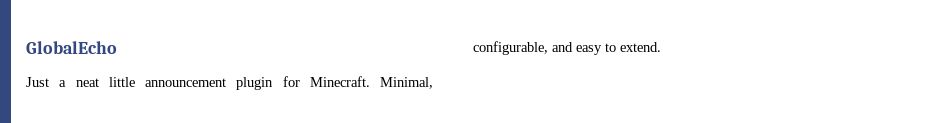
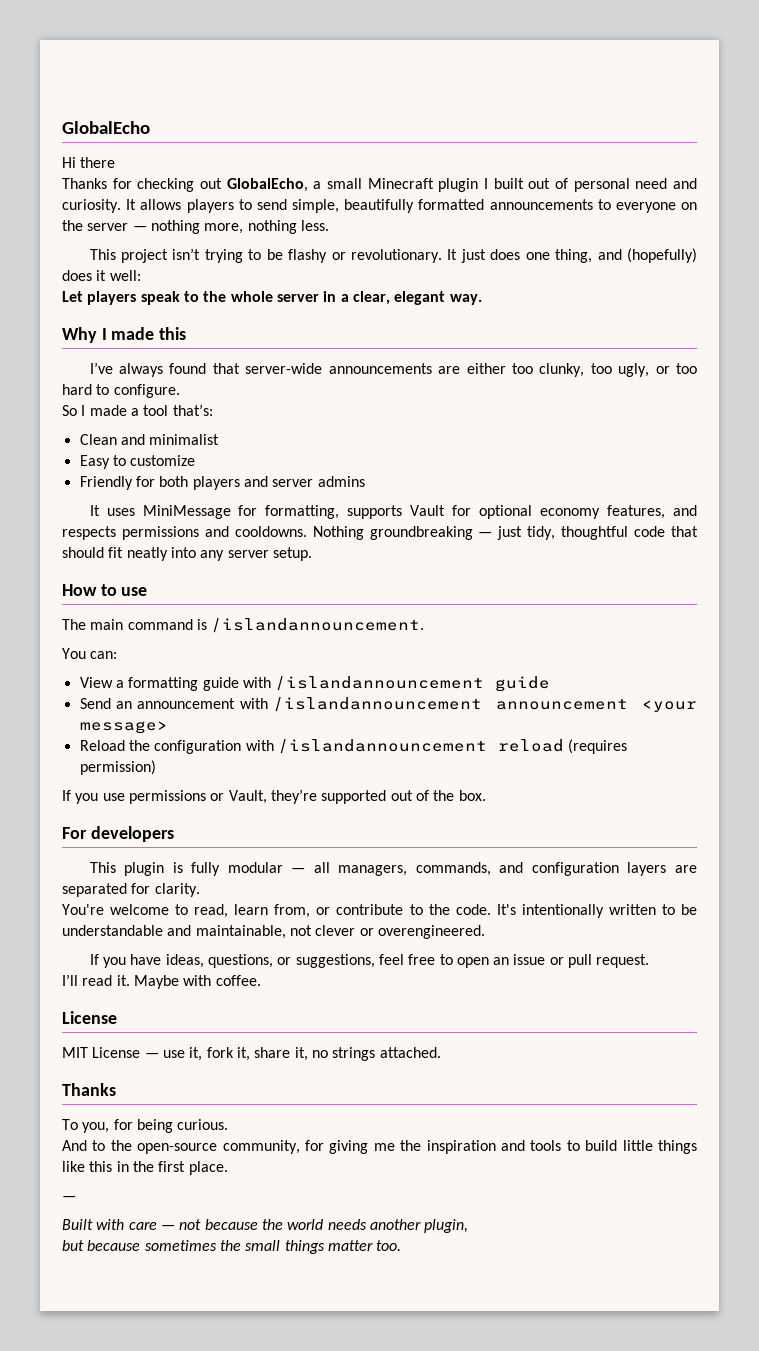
- Just a neat little announcement plugin for Minecraft. Minimal, configurable, and easy to extend.
+ Hi there
+ Thanks for checking out GlobalEcho, a small Minecraft plugin I built out of personal need and curiosity. It allows players to send simple, beautifully formatted announcements to everyone on the server — nothing more, nothing less.
+ This project isn’t trying to be flashy or revolutionary. It just does one thing, and (hopefully) does it well:
+ Let players speak to the whole server in a clear, elegant way.
+ Why I made this
+ I’ve always found that server-wide announcements are either too clunky, too ugly, or too hard to configure.
+ So I made a tool that’s:
+ Clean and minimalist
+ Easy to customize
+ Friendly for both players and server admins
+ It uses MiniMessage for formatting, supports Vault for optional economy features, and respects permissions and cooldowns. Nothing groundbreaking — just tidy, thoughtful code that should fit neatly into any server setup.
+ How to use
+ The main command is /islandannouncement.
+ You can:
+ View a formatting guide with /islandannouncement guide
+ Send an announcement with /islandannouncement announcement <your message>
+ Reload the configuration with /islandannouncement reload (requires permission)
+ If you use permissions or Vault, they’re supported out of the box.
+ For developers
+ This plugin is fully modular — all managers, commands, and configuration layers are separated for clarity.
+ You're welcome to read, learn from, or contribute to the code. It's intentionally written to be understandable and maintainable, not clever or overengineered.
+ If you have ideas, questions, or suggestions, feel free to open an issue or pull request.
+ I’ll read it. Maybe with coffee.
+ License
+ MIT License — use it, fork it, share it, no strings attached.
+ Thanks
+ To you, for being curious.
+ And to the open-source community, for giving me the inspiration and tools to build little things like this in the first place.
+ —
+ Built with care — not because the world needs another plugin,
+ but because sometimes the small things matter too.

